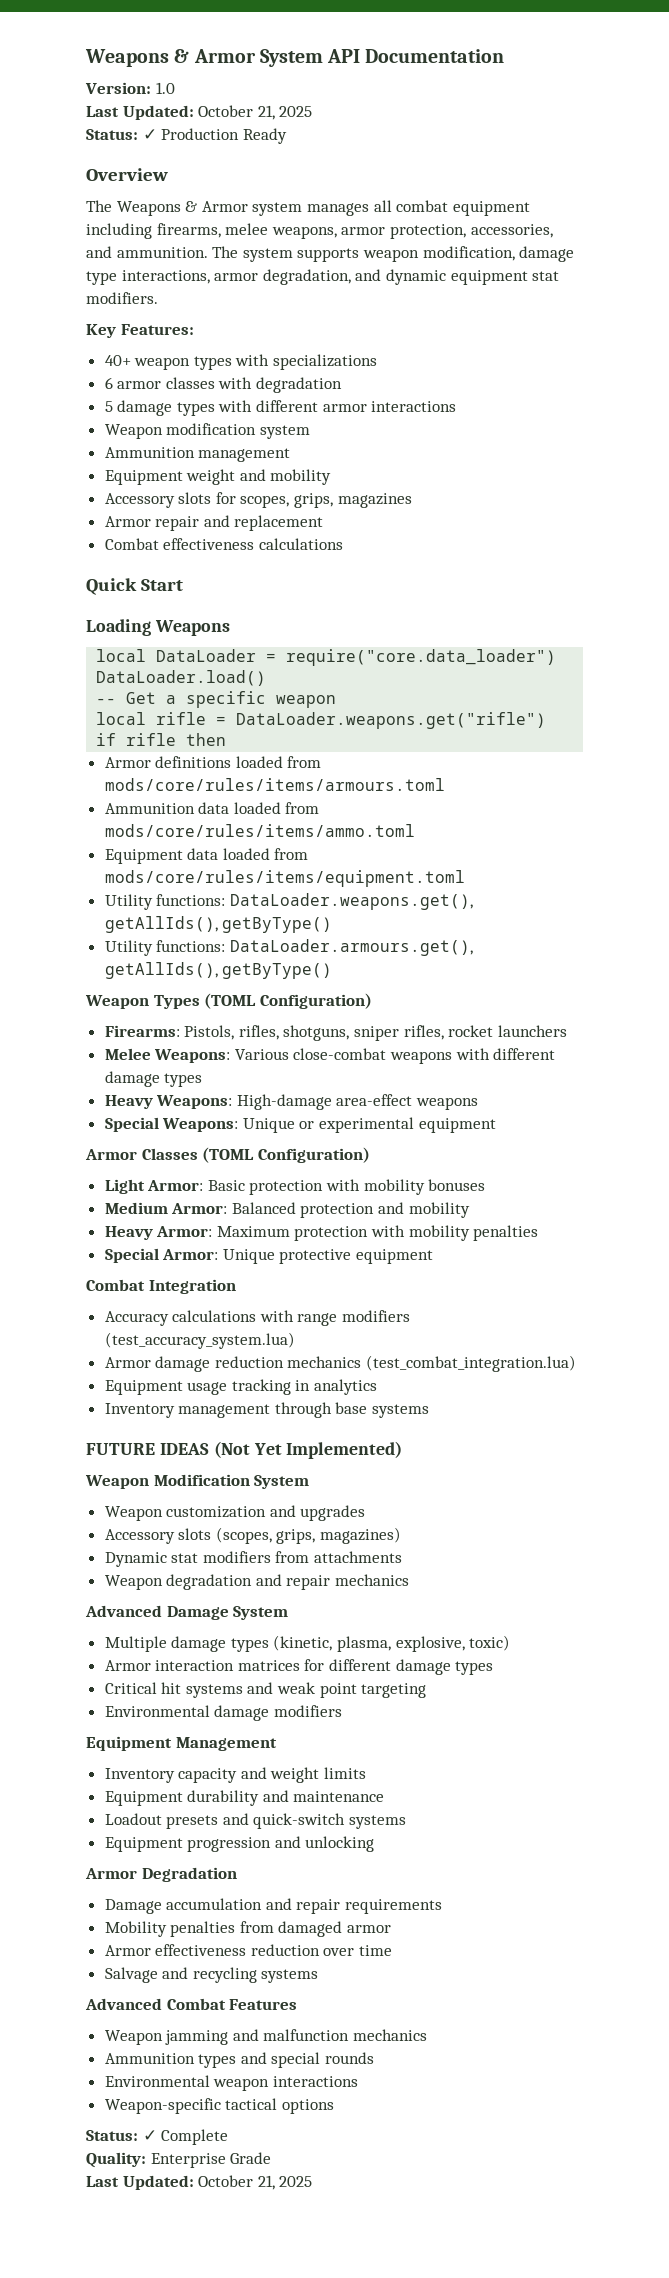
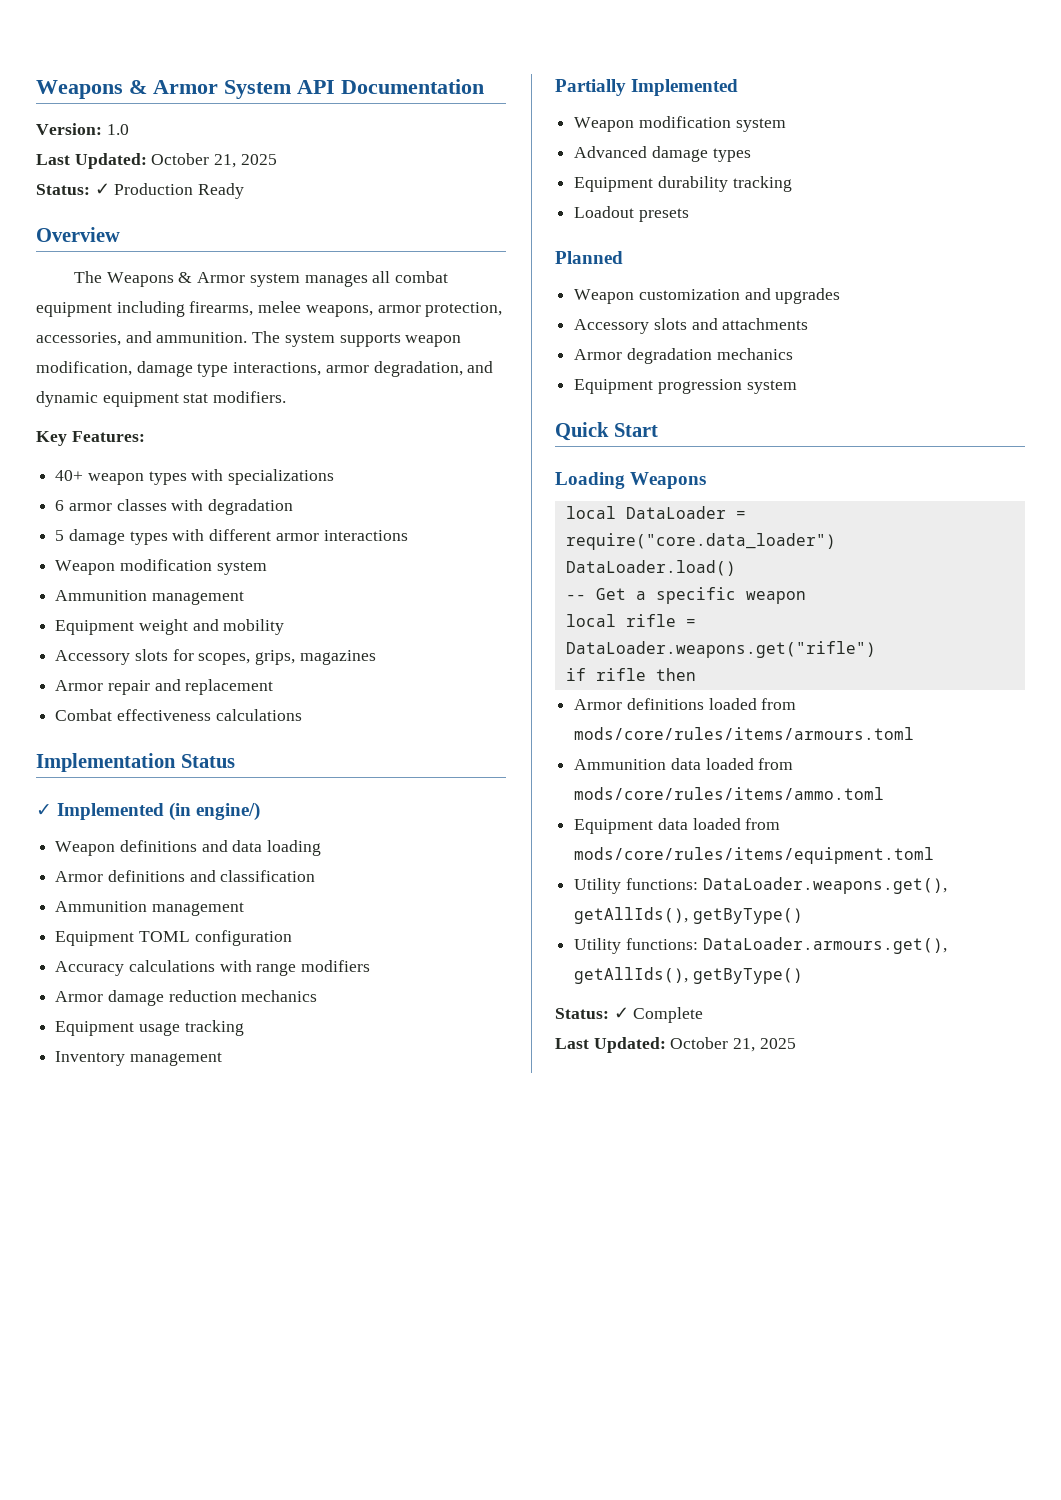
+ Implementation Status
+ ✓ Implemented (in engine/)
+ Weapon definitions and data loading
+ Armor definitions and classification
+ Ammunition management
+ Equipment TOML configuration
+ Accuracy calculations with range modifiers
+ Armor damage reduction mechanics
+ Equipment usage tracking
+ Inventory management
+ Partially Implemented
+ Weapon modification system
+ Advanced damage types
+ Equipment durability tracking
+ Loadout presets
+ Planned
+ Weapon customization and upgrades
+ Accessory slots and attachments
+ Armor degradation mechanics
+ Equipment progression system
- Weapon Types (TOML Configuration)
- Firearms: Pistols, rifles, shotguns, sniper rifles, rocket launchers
- Melee Weapons: Various close-combat weapons with different damage types
- Heavy Weapons: High-damage area-effect weapons
- Special Weapons: Unique or experimental equipment
- Armor Classes (TOML Configuration)
- Light Armor: Basic protection with mobility bonuses
- Medium Armor: Balanced protection and mobility
- Heavy Armor: Maximum protection with mobility penalties
- Special Armor: Unique protective equipment
- Combat Integration
- Accuracy calculations with range modifiers (test_accuracy_system.lua)
- Armor damage reduction mechanics (test_combat_integration.lua)
- Equipment usage tracking in analytics
- Inventory management through base systems
- FUTURE IDEAS (Not Yet Implemented)
- Weapon Modification System
- Weapon customization and upgrades
- Accessory slots (scopes, grips, magazines)
- Dynamic stat modifiers from attachments
- Weapon degradation and repair mechanics
- Advanced Damage System
- Multiple damage types (kinetic, plasma, explosive, toxic)
- Armor interaction matrices for different damage types
- Critical hit systems and weak point targeting
- Environmental damage modifiers
- Equipment Management
- Inventory capacity and weight limits
- Equipment durability and maintenance
- Loadout presets and quick-switch systems
- Equipment progression and unlocking
- Armor Degradation
- Damage accumulation and repair requirements
- Mobility penalties from damaged armor
- Armor effectiveness reduction over time
- Salvage and recycling systems
- Advanced Combat Features
- Weapon jamming and malfunction mechanics
- Ammunition types and special rounds
- Environmental weapon interactions
- Weapon-specific tactical options
- Quality: Enterprise Grade

